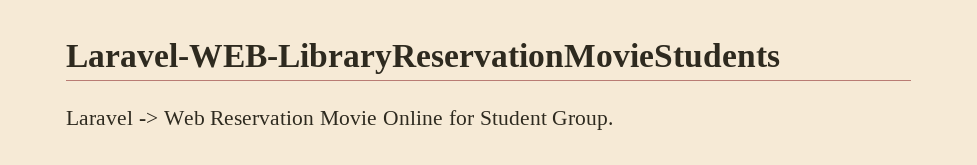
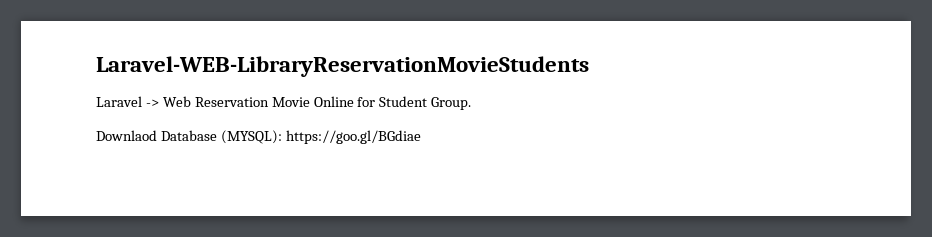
+ Downlaod Database (MYSQL): https://goo.gl/BGdiae

